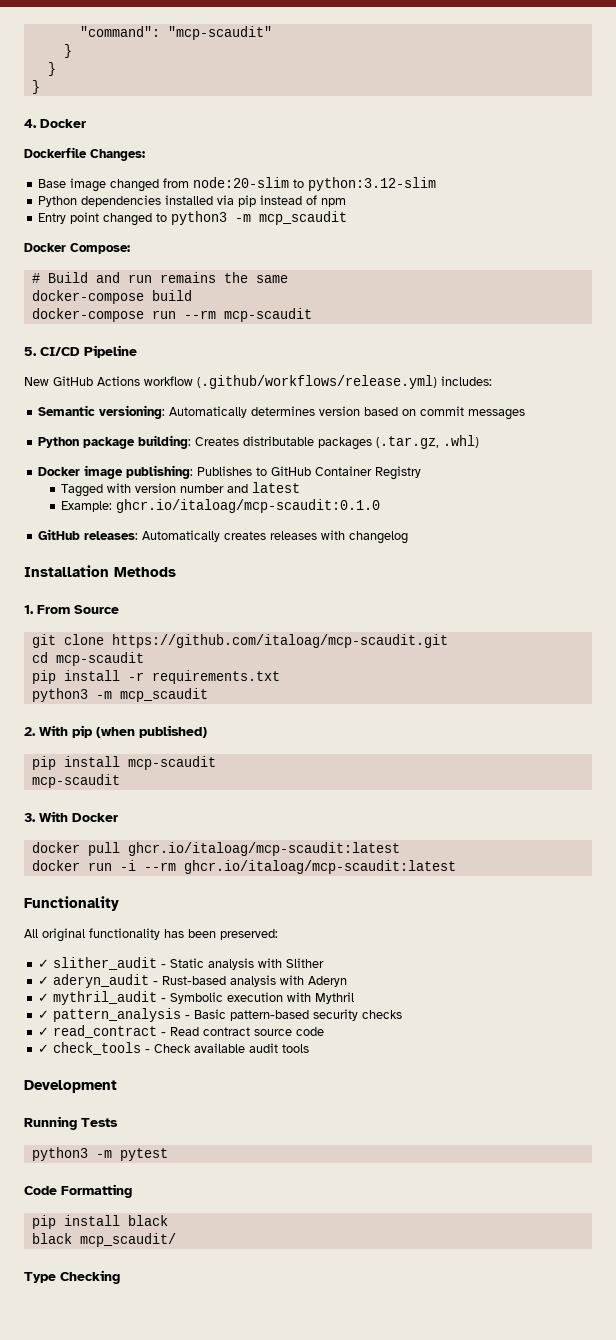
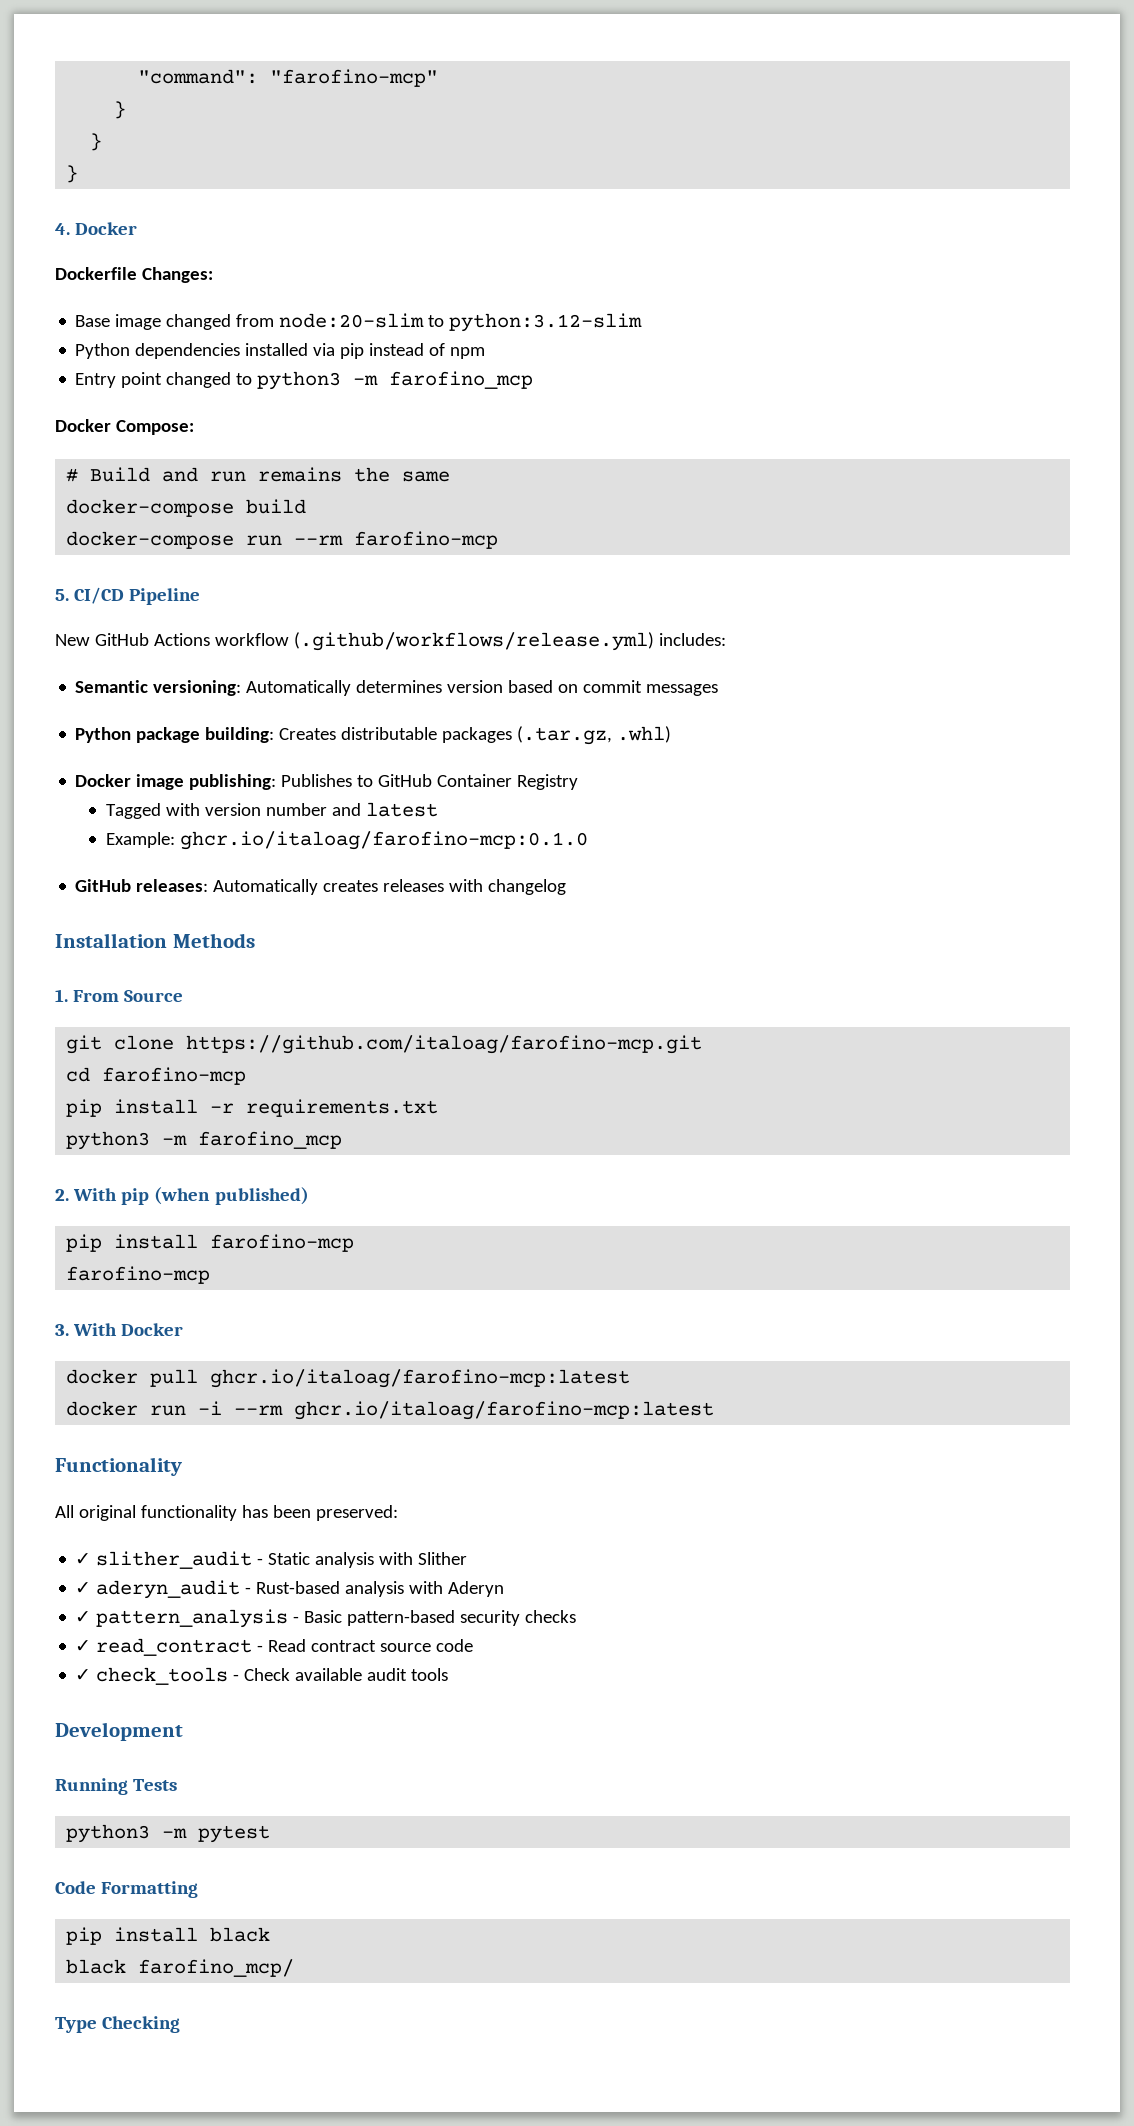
- "command": "mcp-scaudit"
+ "command": "farofino-mcp"
- Entry point changed to python3 -m mcp_scaudit
+ Entry point changed to python3 -m farofino_mcp
- docker-compose run --rm mcp-scaudit
+ docker-compose run --rm farofino-mcp
- Example: ghcr.io/italoag/mcp-scaudit:0.1.0
+ Example: ghcr.io/italoag/farofino-mcp:0.1.0
- git clone https://github.com/italoag/mcp-scaudit.git
+ git clone https://github.com/italoag/farofino-mcp.git
- cd mcp-scaudit
+ cd farofino-mcp
  pip install -r requirements.txt
- python3 -m mcp_scaudit
+ python3 -m farofino_mcp
- pip install mcp-scaudit
- mcp-scaudit
+ pip install farofino-mcp
+ farofino-mcp
- docker pull ghcr.io/italoag/mcp-scaudit:latest
+ docker pull ghcr.io/italoag/farofino-mcp:latest
- docker run -i --rm ghcr.io/italoag/mcp-scaudit:latest
+ docker run -i --rm ghcr.io/italoag/farofino-mcp:latest
- ✓ mythril_audit - Symbolic execution with Mythril
- black mcp_scaudit/
+ black farofino_mcp/

